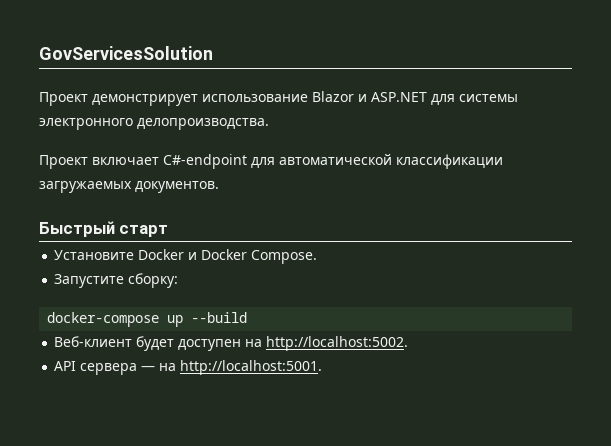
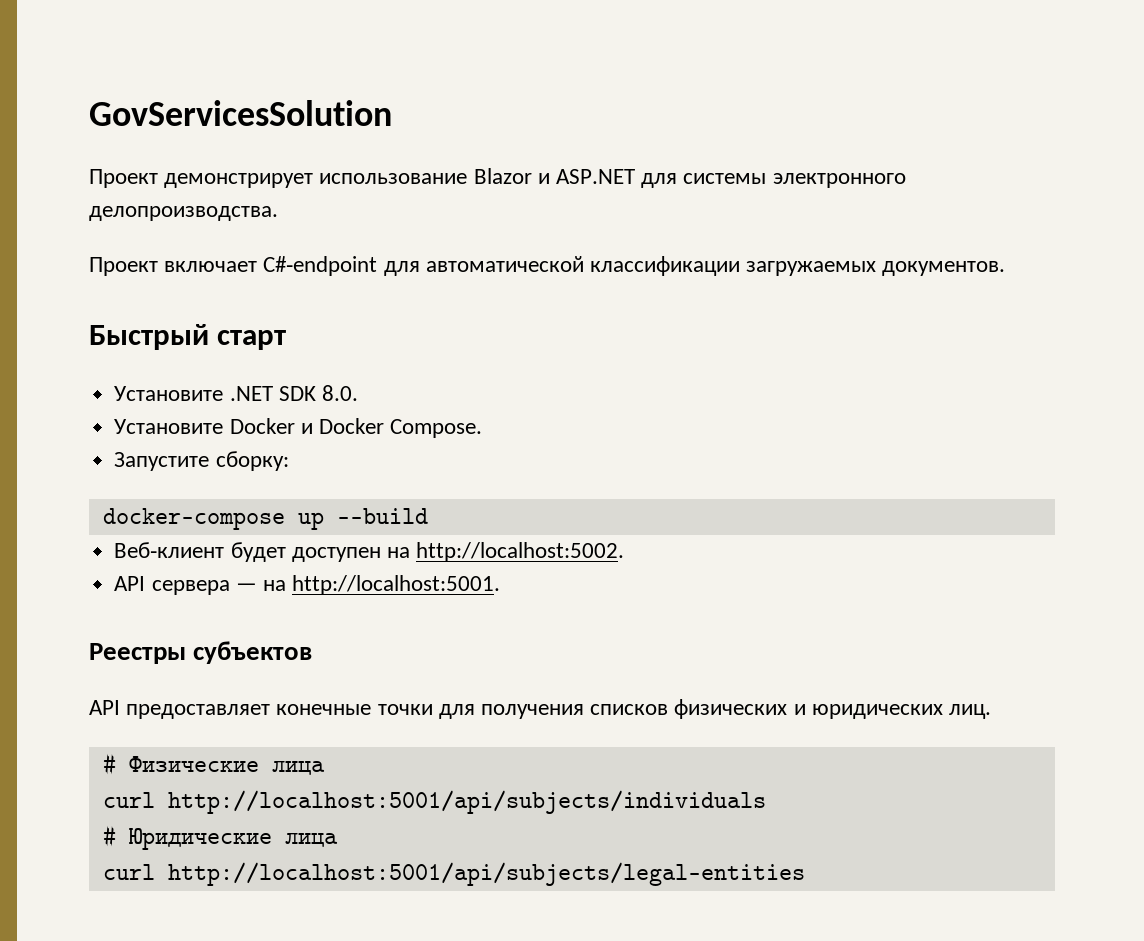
+ Установите .NET SDK 8.0.
+ Реестры субъектов
+ API предоставляет конечные точки для получения списков физических и юридических лиц.
+ # Физические лица
+ curl http://localhost:5001/api/subjects/individuals
+ # Юридические лица
+ curl http://localhost:5001/api/subjects/legal-entities

